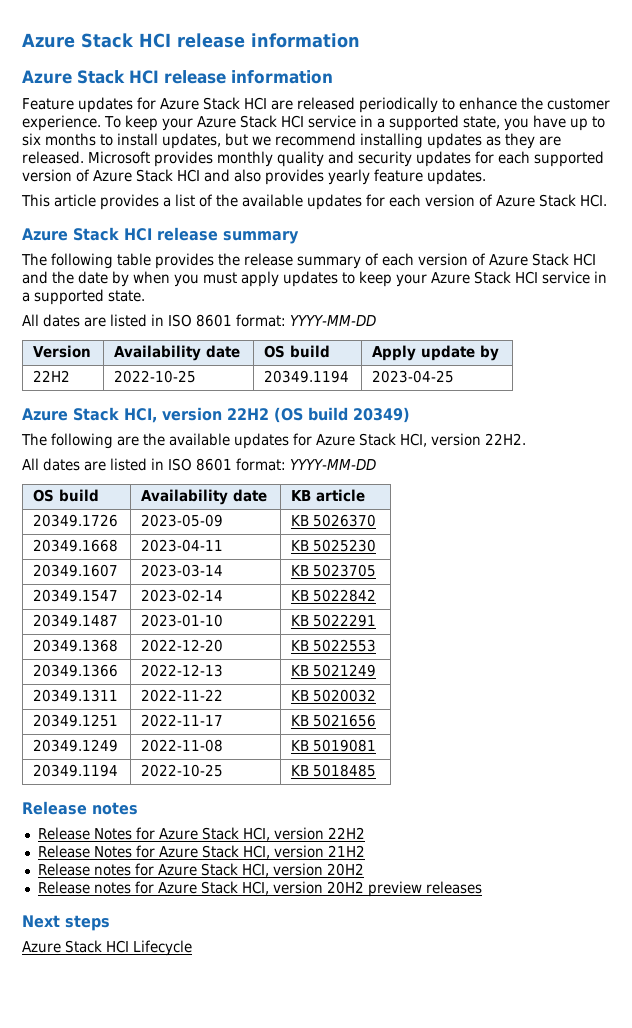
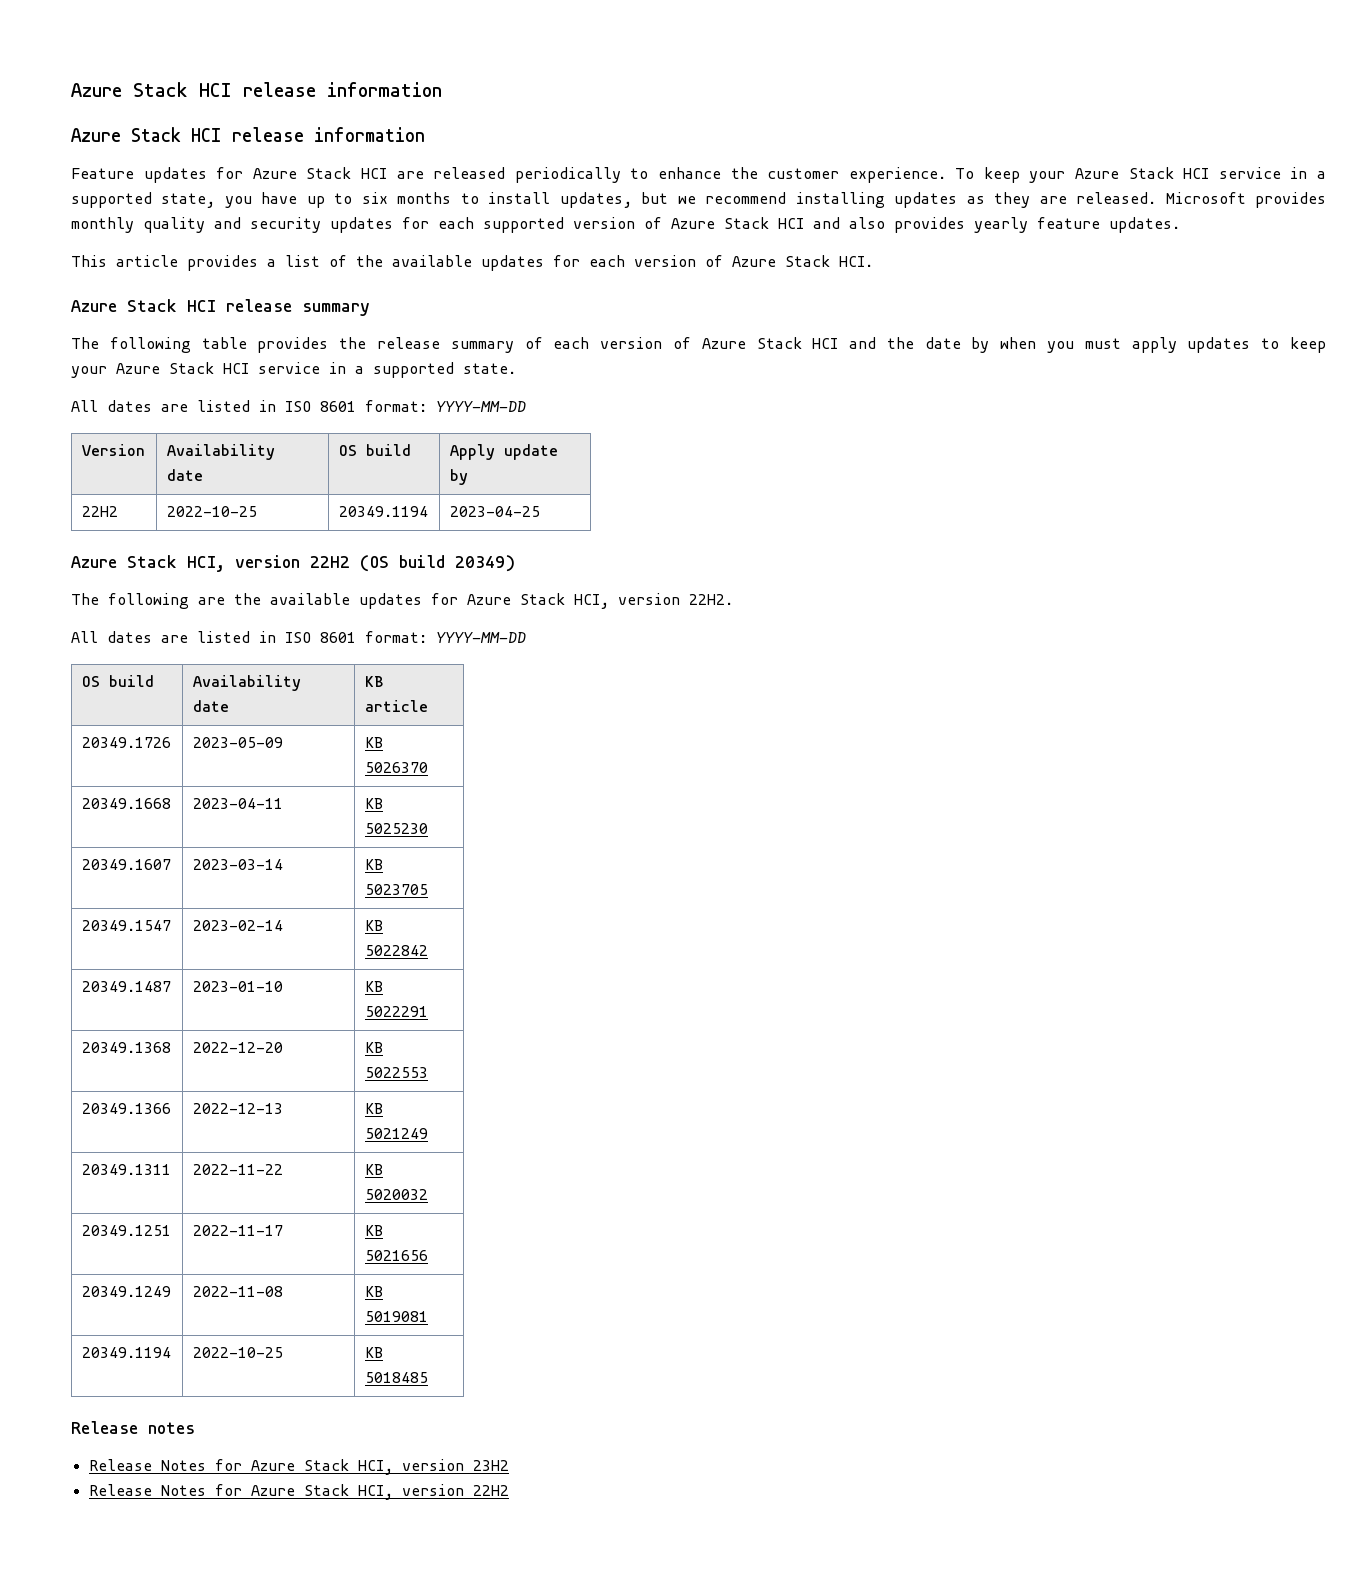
+ Release Notes for Azure Stack HCI, version 23H2
  Release Notes for Azure Stack HCI, version 22H2
- Release Notes for Azure Stack HCI, version 21H2
- Release notes for Azure Stack HCI, version 20H2
- Release notes for Azure Stack HCI, version 20H2 preview releases
- Next steps
- Azure Stack HCI Lifecycle

